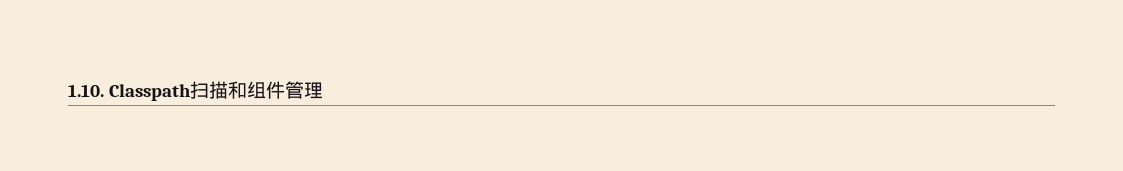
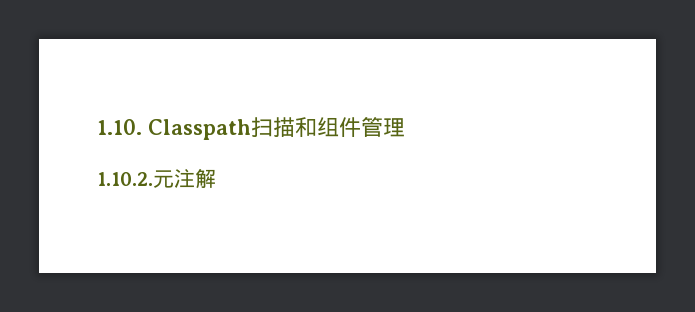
+ 1.10.2.元注解

